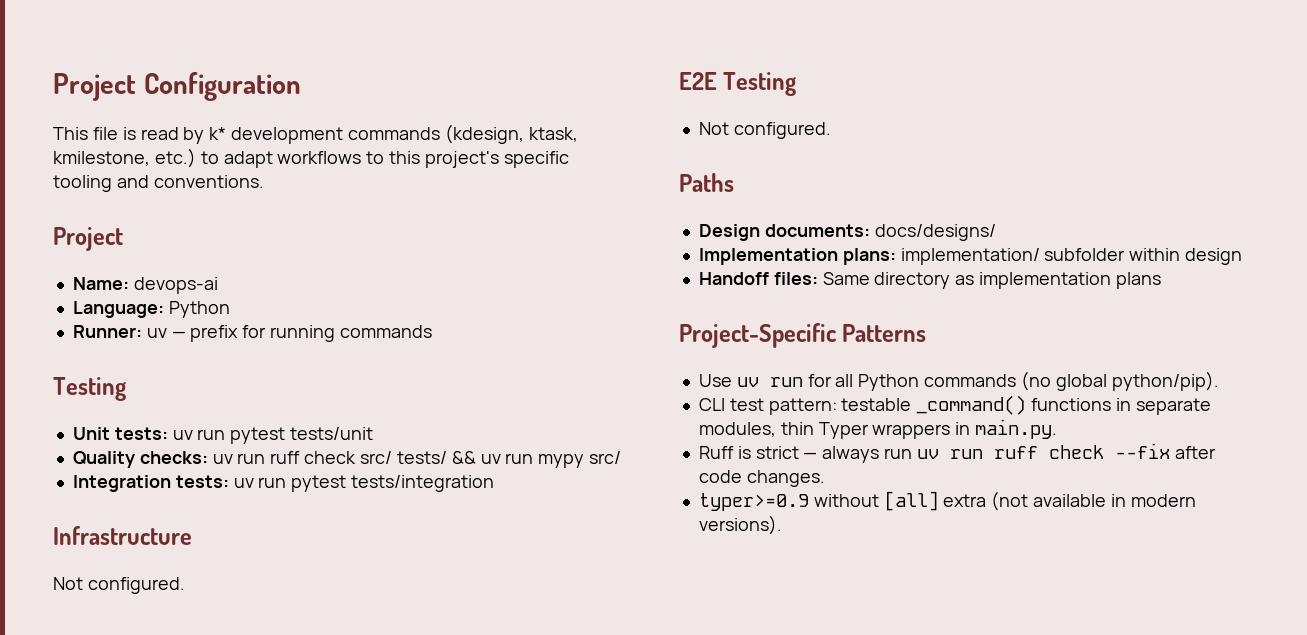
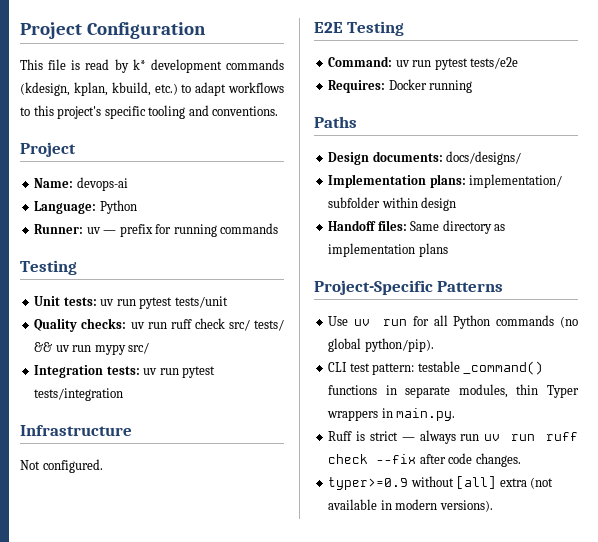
- This file is read by k* development commands (kdesign, ktask, kmilestone, etc.) to adapt workflows to this project's specific tooling and conventions.
+ This file is read by k* development commands (kdesign, kplan, kbuild, etc.) to adapt workflows to this project's specific tooling and conventions.
  E2E Testing
- Not configured.
+ Command: uv run pytest tests/e2e
+ Requires: Docker running

